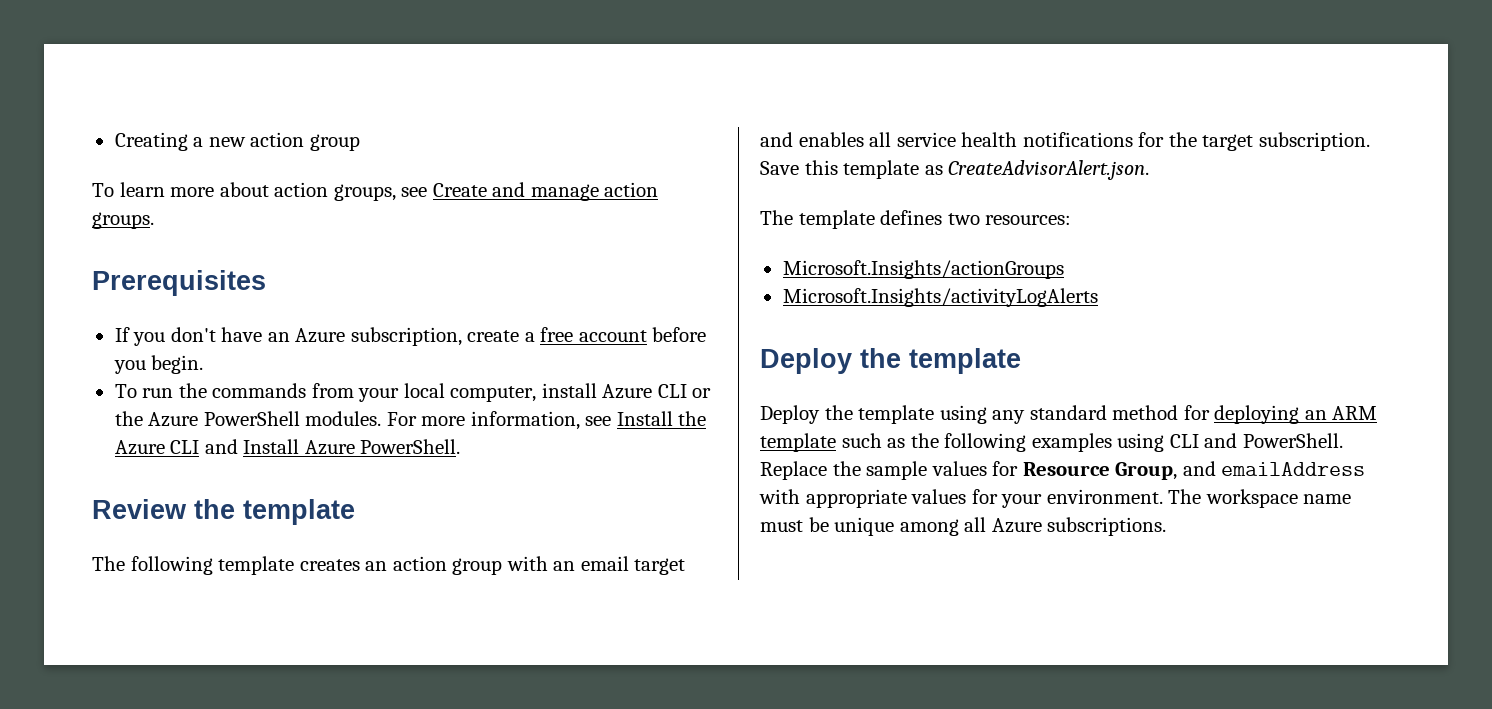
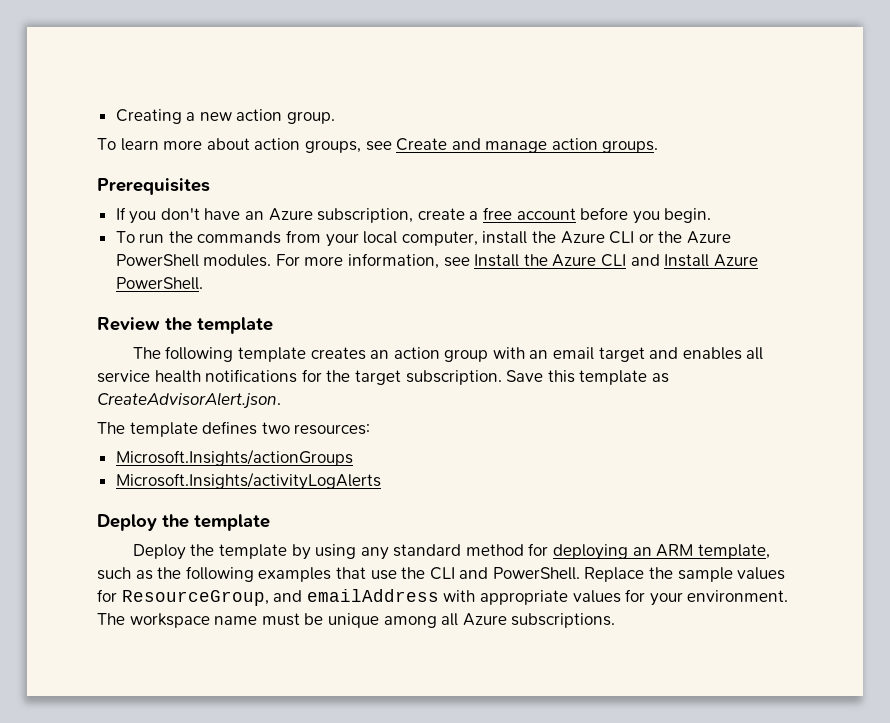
- Creating a new action group
+ Creating a new action group.
- To run the commands from your local computer, install Azure CLI or the Azure PowerShell modules.
+ To run the commands from your local computer, install the Azure CLI or the Azure PowerShell modules.
- Deploy the template using any standard method for deploying an ARM template such as the following examples using CLI and PowerShell.
+ Deploy the template by using any standard method for deploying an ARM template, such as the following examples that use the CLI and PowerShell.
- Replace the sample values for Resource Group, and emailAddress with appropriate values for your environment.
+ Replace the sample values for ResourceGroup, and emailAddress with appropriate values for your environment.

